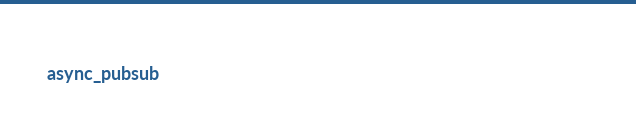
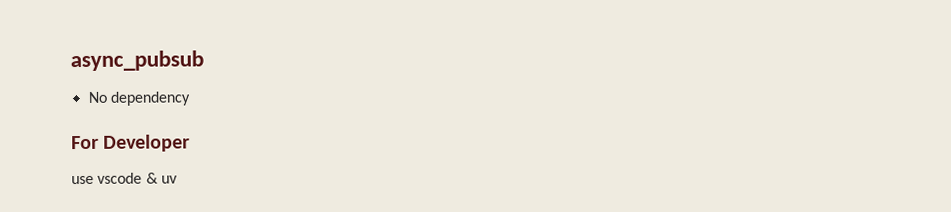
+ No dependency
+ For Developer
+ use vscode & uv

